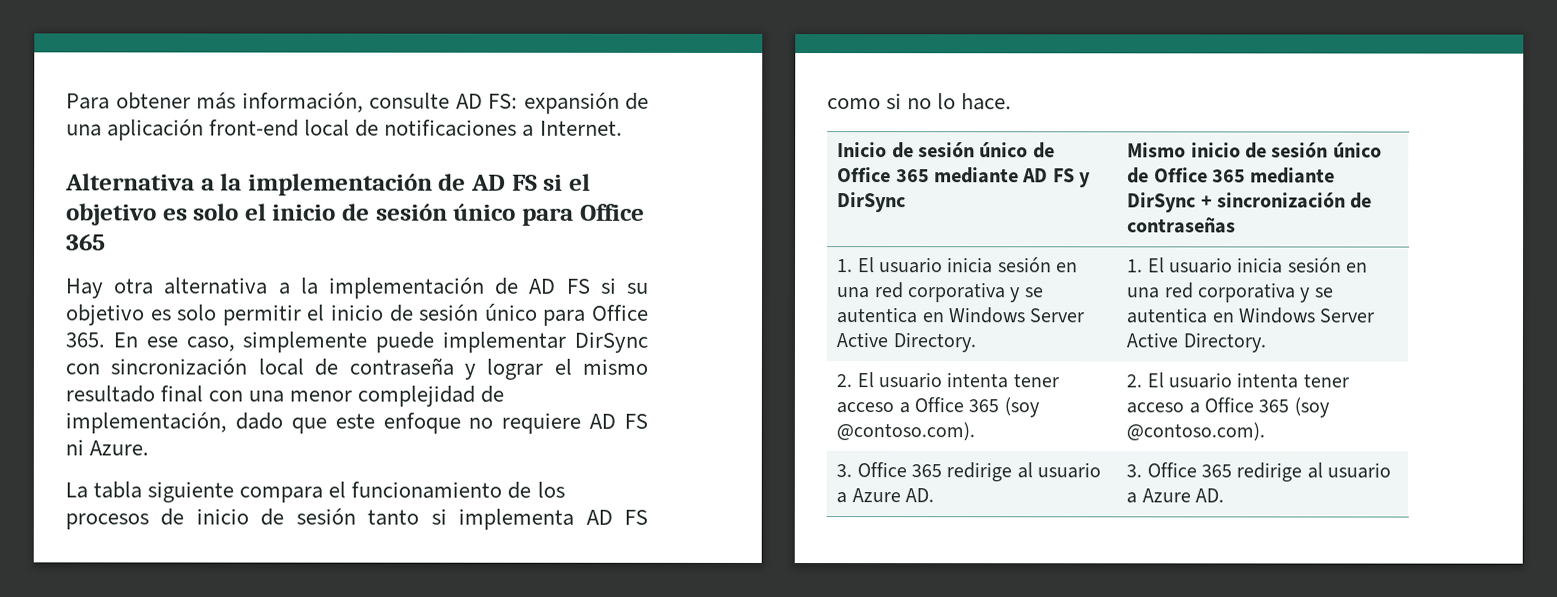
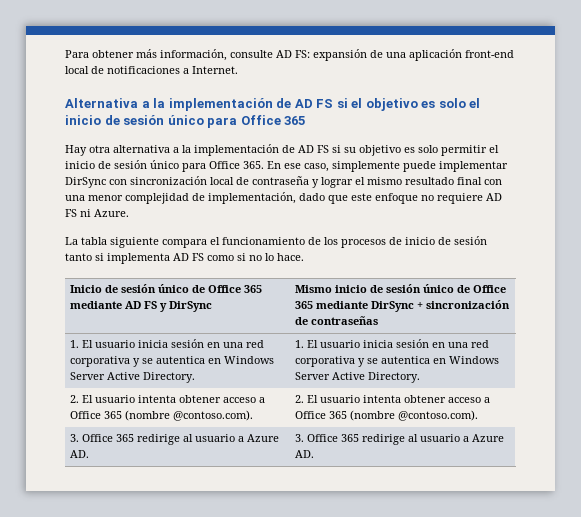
- 2. El usuario intenta tener acceso a Office 365 (soy @contoso.com). | 2. El usuario intenta tener acceso a Office 365 (soy @contoso.com).
+ 2. El usuario intenta obtener acceso a Office 365 (nombre @contoso.com). | 2. El usuario intenta obtener acceso a Office 365 (nombre @contoso.com).

